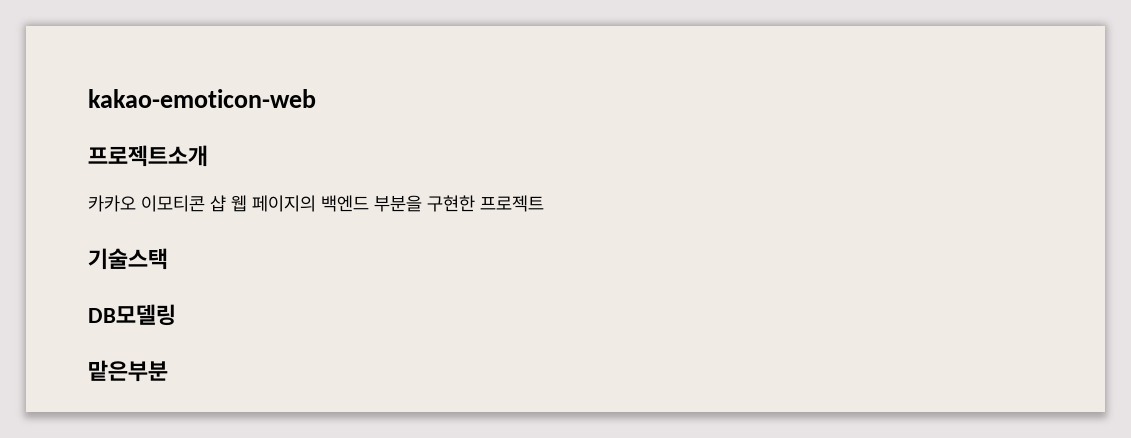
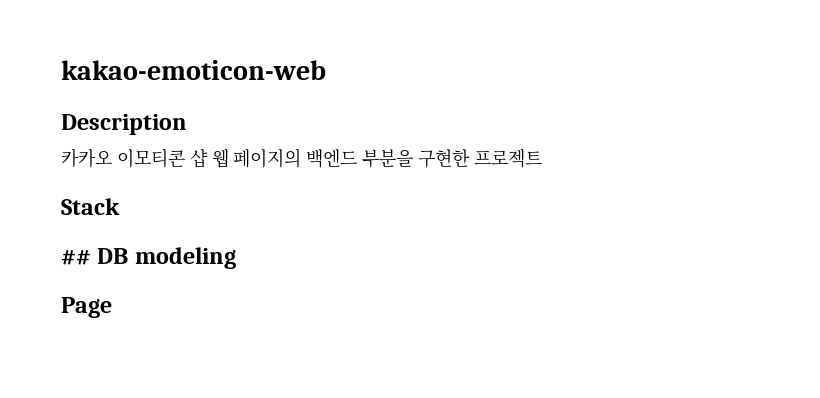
- 프로젝트소개
+ Description
- 기술스택
- DB모델링
- 맡은부분
+ Stack
+ ## DB modeling
+ Page

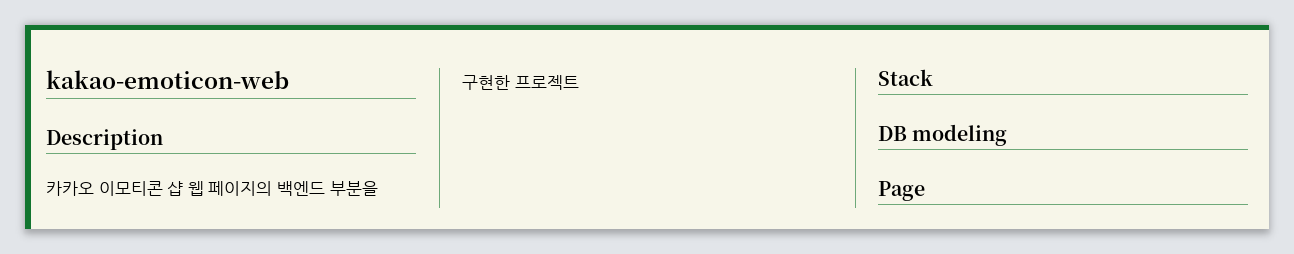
- ## DB modeling
+ DB modeling

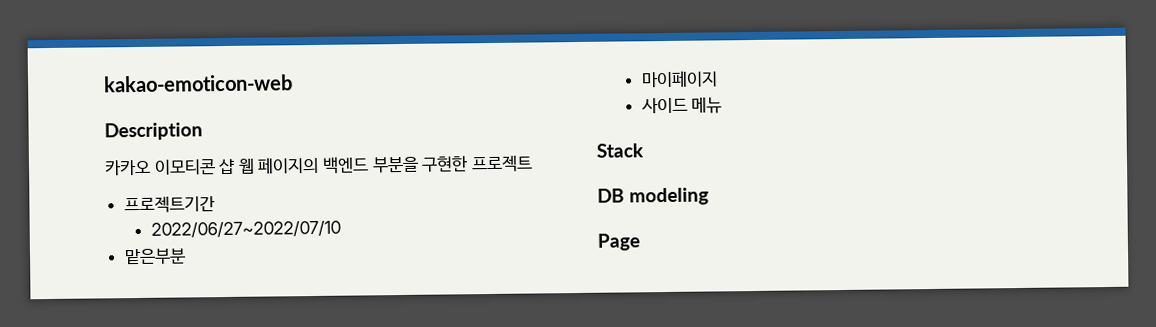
+ 프로젝트기간
+ 2022/06/27~2022/07/10
+ 맡은부분
+ 마이페이지
+ 사이드 메뉴

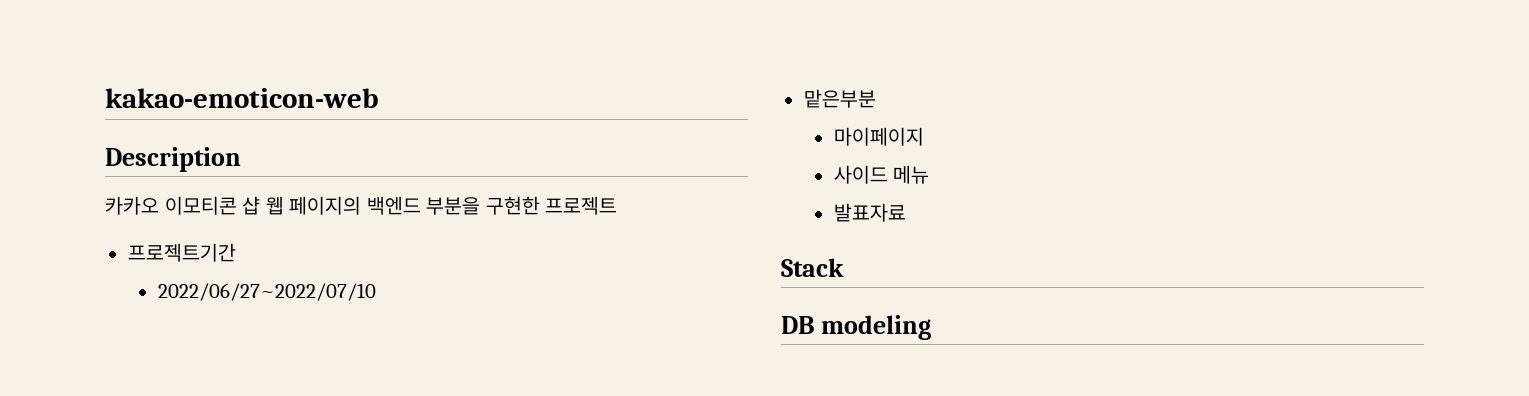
+ 발표자료
- Page

